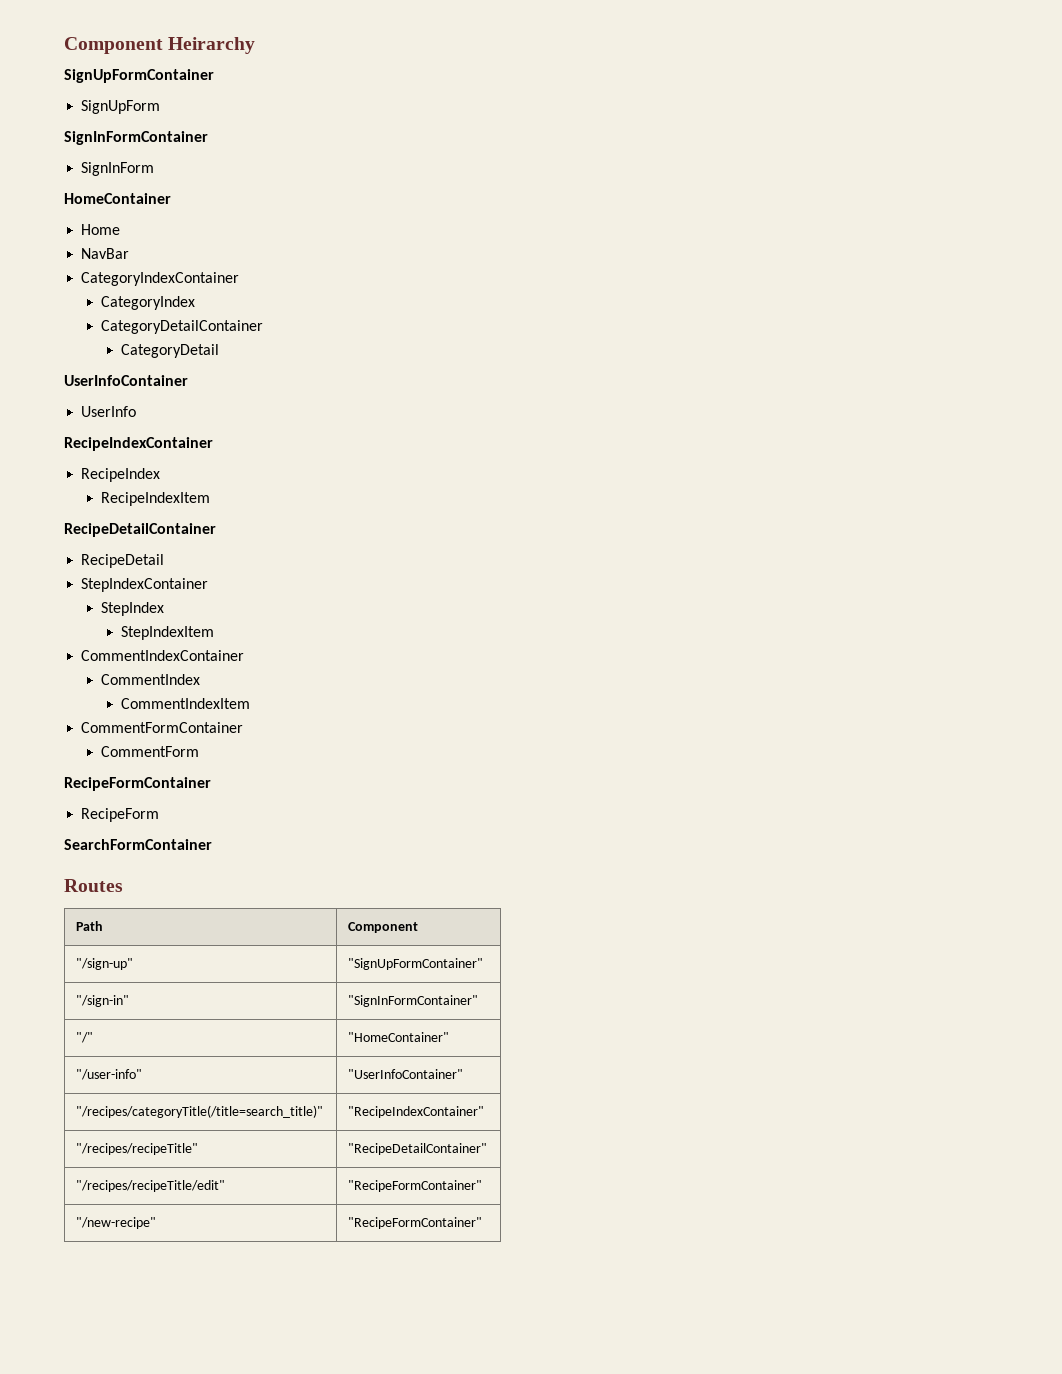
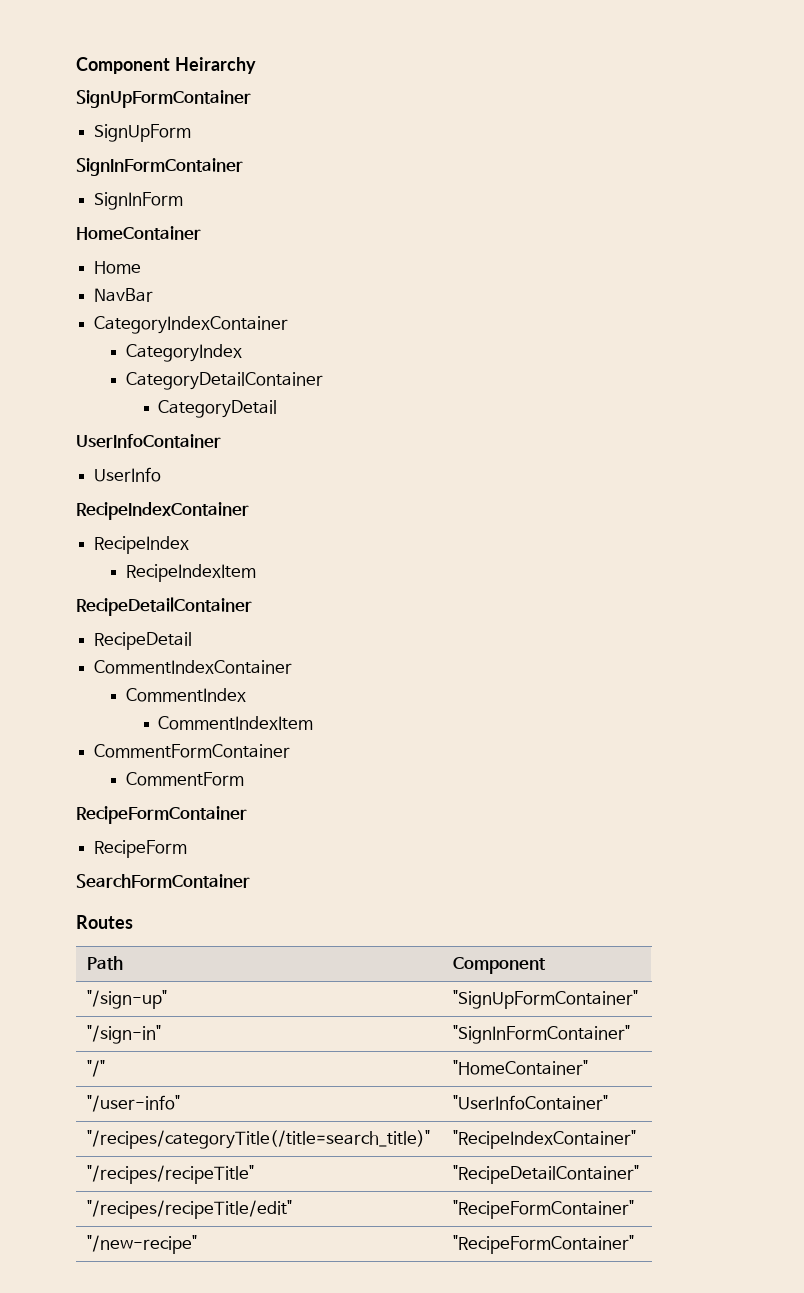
- StepIndexContainer
- StepIndex
- StepIndexItem

